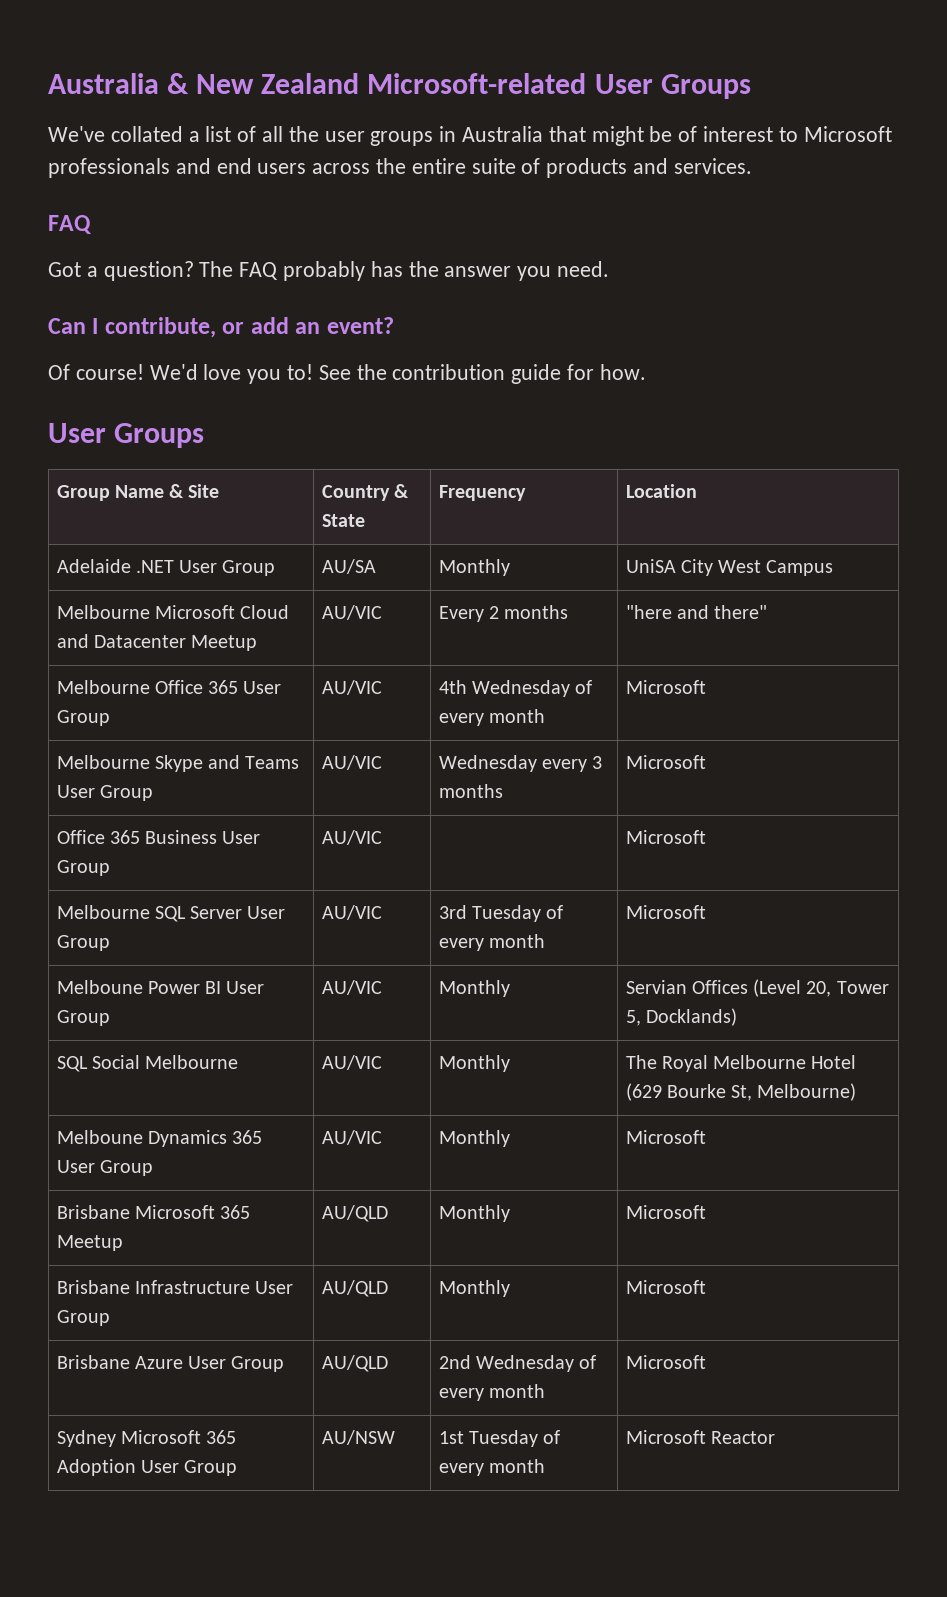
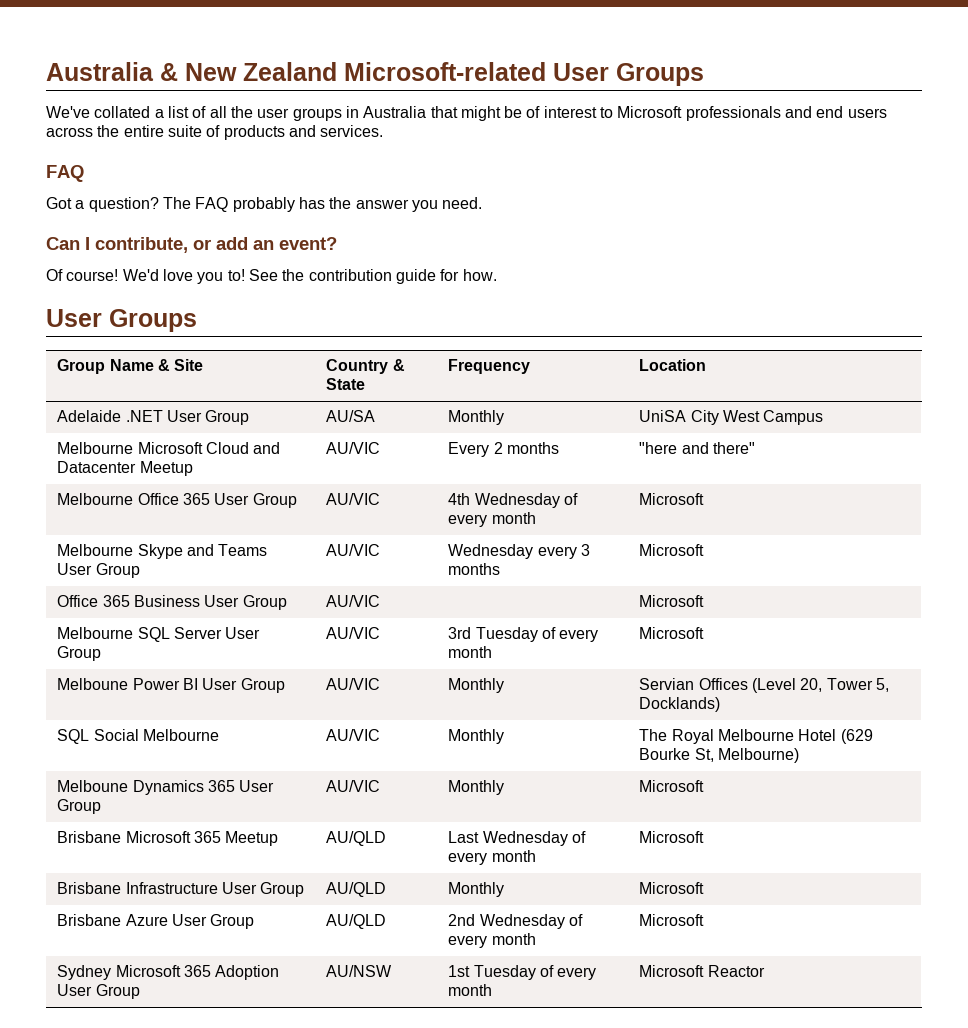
- Brisbane Microsoft 365 Meetup | AU/QLD | Monthly | Microsoft
+ Brisbane Microsoft 365 Meetup | AU/QLD | Last Wednesday of every month | Microsoft

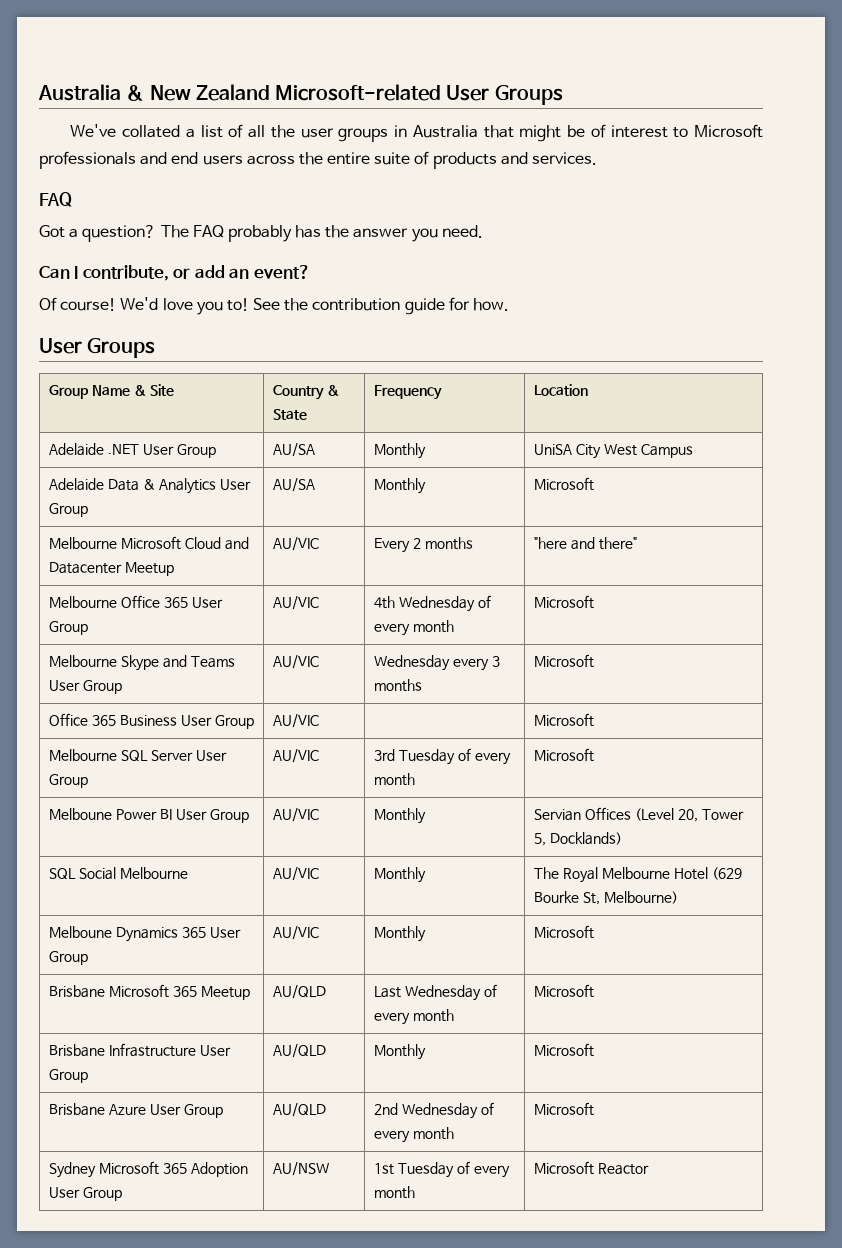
+ Adelaide Data & Analytics User Group | AU/SA | Monthly | Microsoft

